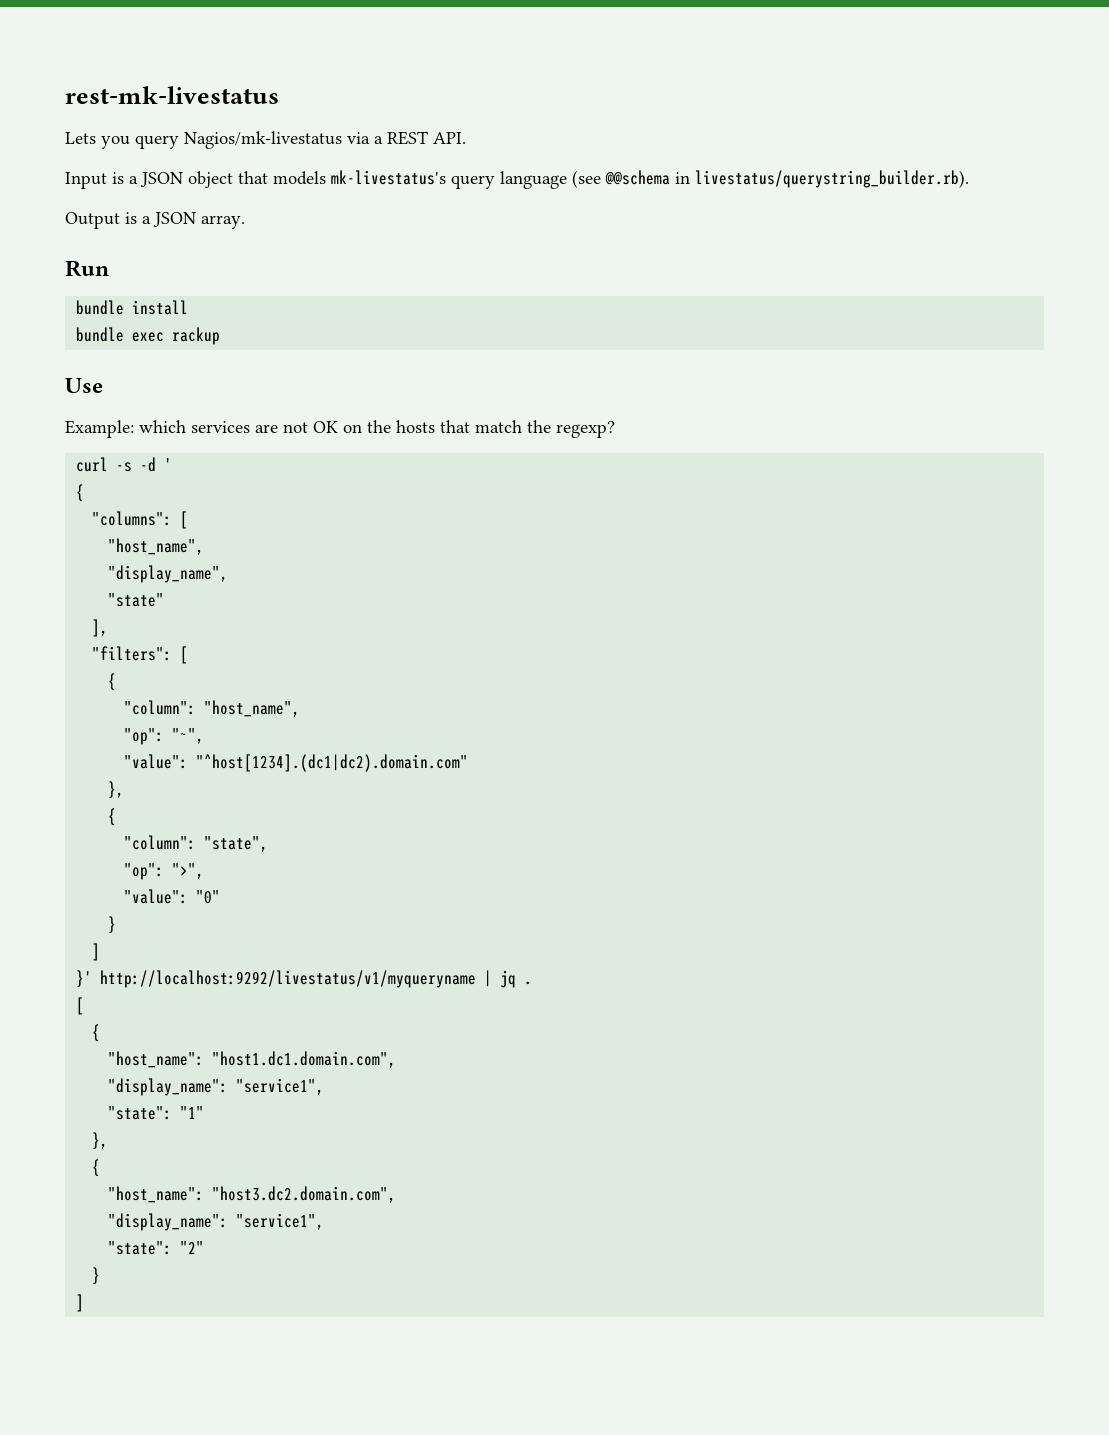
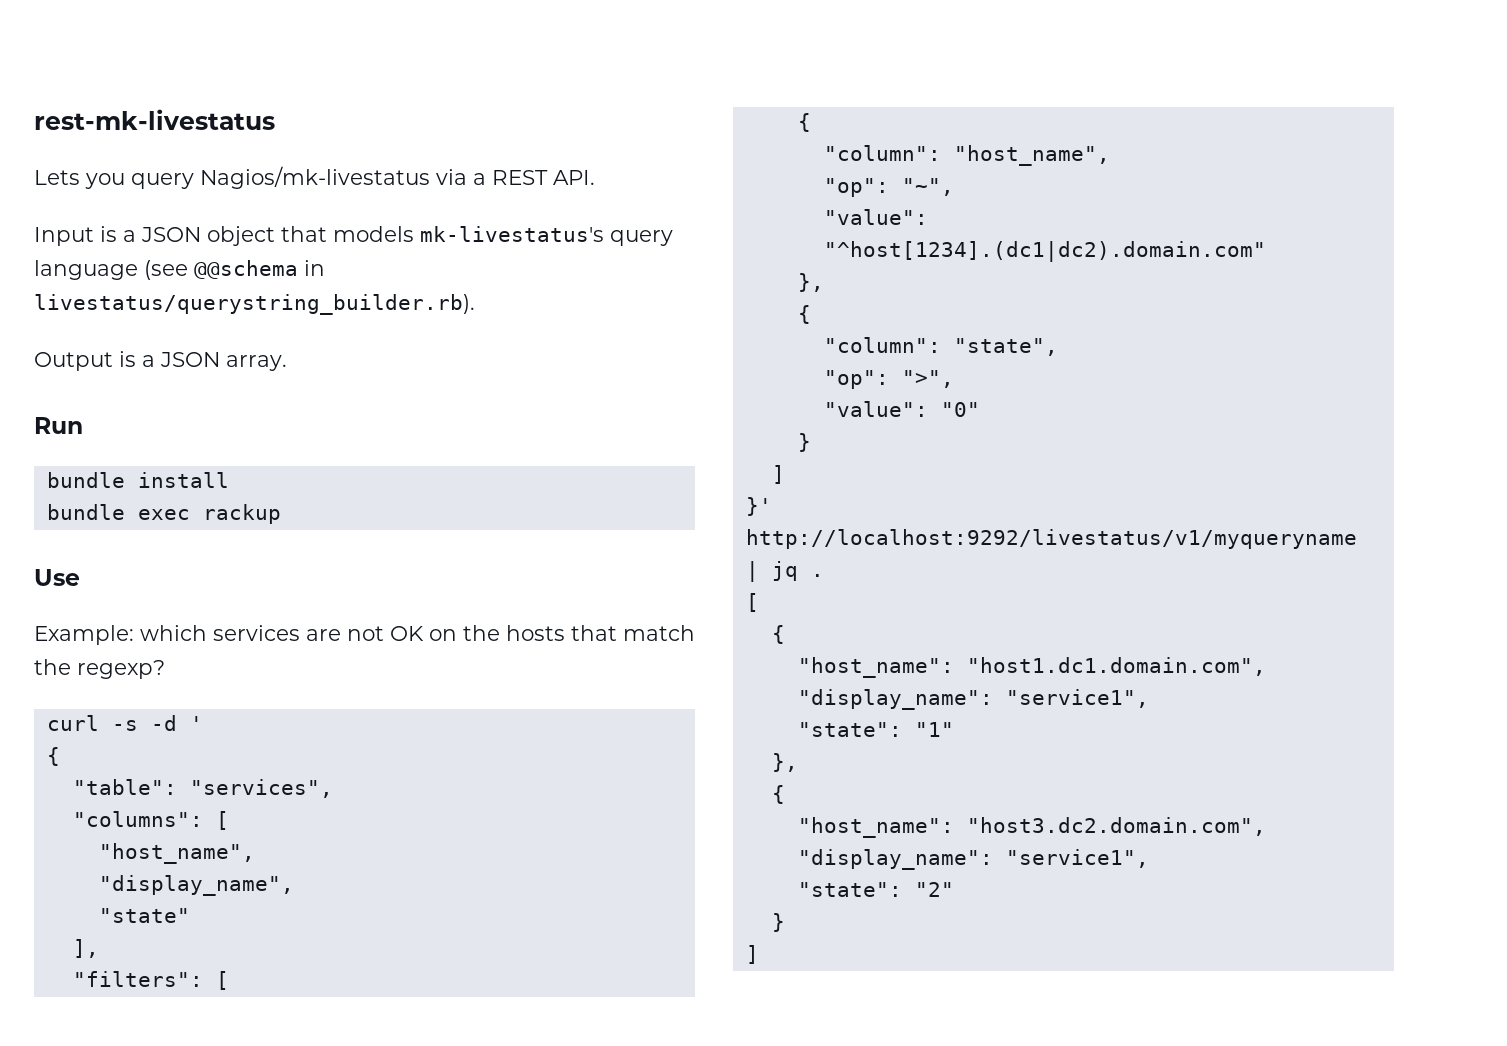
+ "table": "services",

